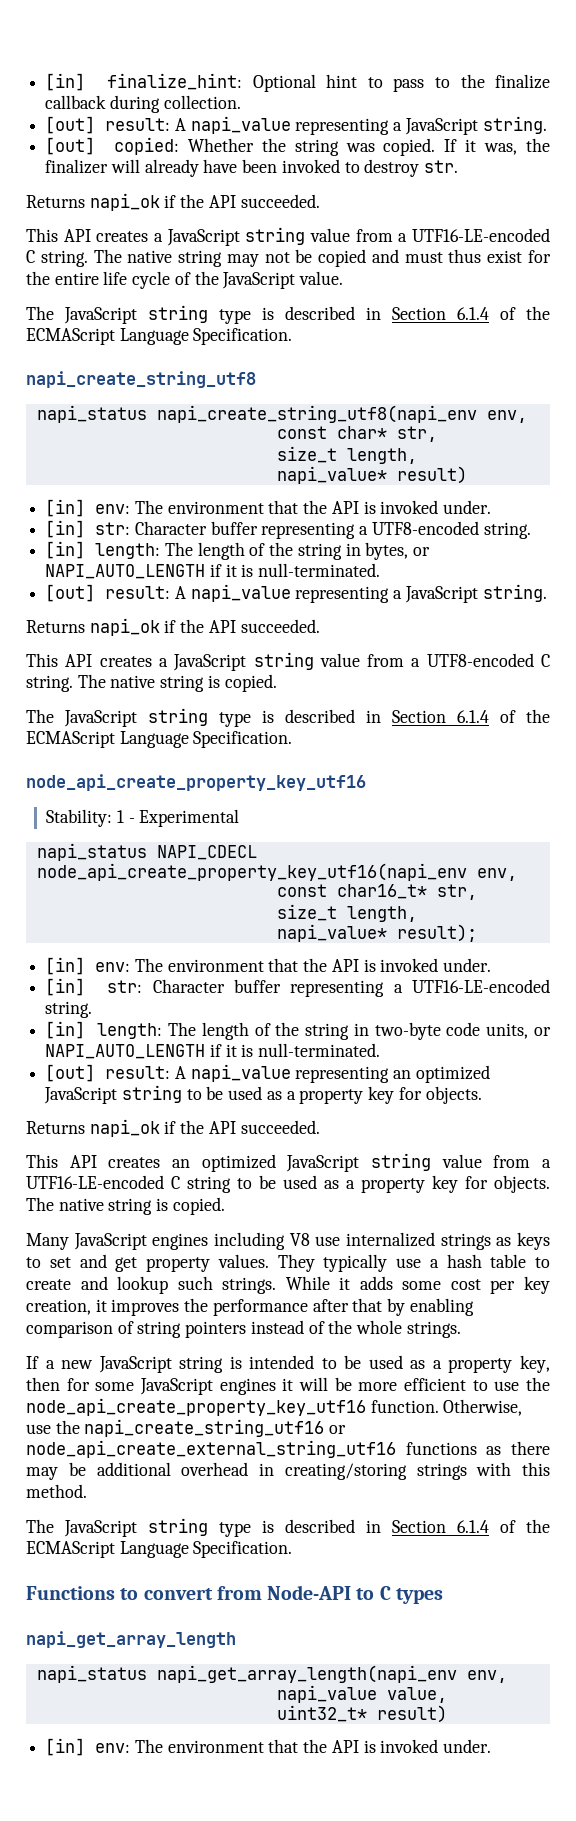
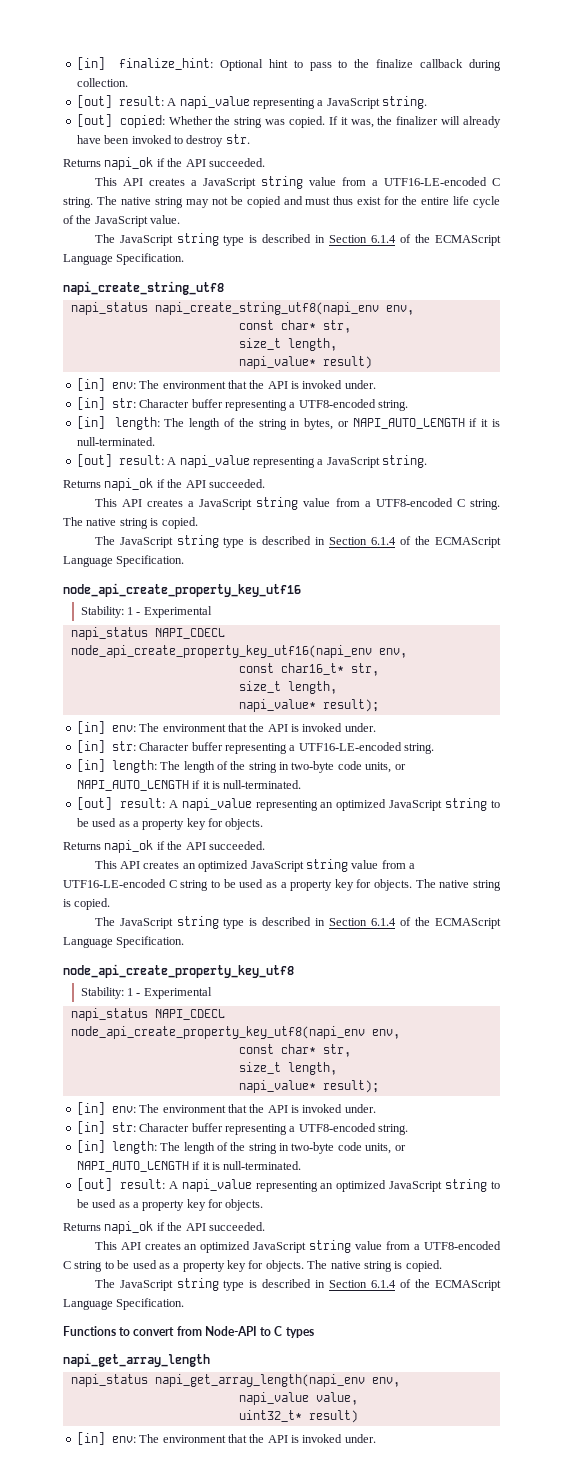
  This API creates an optimized JavaScript string value from a UTF16-LE-encoded C string to be used as a property key for objects. The native string is copied.
- Many JavaScript engines including V8 use internalized strings as keys to set and get property values. They typically use a hash table to create and lookup such strings. While it adds some cost per key creation, it improves the performance after that by enabling comparison of string pointers instead of the whole strings.
- If a new JavaScript string is intended to be used as a property key, then for some JavaScript engines it will be more efficient to use the node_api_create_property_key_utf16 function. Otherwise, use the napi_create_string_utf16 or node_api_create_external_string_utf16 functions as there may be additional overhead in creating/storing strings with this method.
+ The JavaScript string type is described in Section 6.1.4 of the ECMAScript Language Specification.
+ node_api_create_property_key_utf8
+ Stability: 1 - Experimental
+ napi_status NAPI_CDECL node_api_create_property_key_utf8(napi_env env,
+ const char* str,
+ size_t length,
+ napi_value* result);
+ [in] env: The environment that the API is invoked under.
+ [in] str: Character buffer representing a UTF8-encoded string.
+ [in] length: The length of the string in two-byte code units, or NAPI_AUTO_LENGTH if it is null-terminated.
+ [out] result: A napi_value representing an optimized JavaScript string to be used as a property key for objects.
+ Returns napi_ok if the API succeeded.
+ This API creates an optimized JavaScript string value from a UTF8-encoded C string to be used as a property key for objects. The native string is copied.

